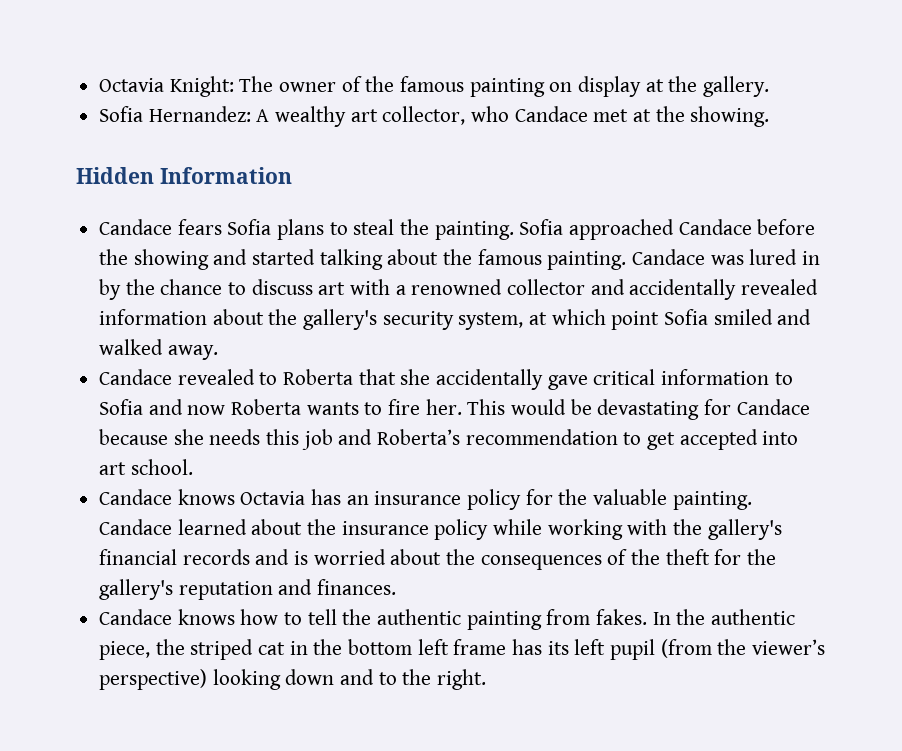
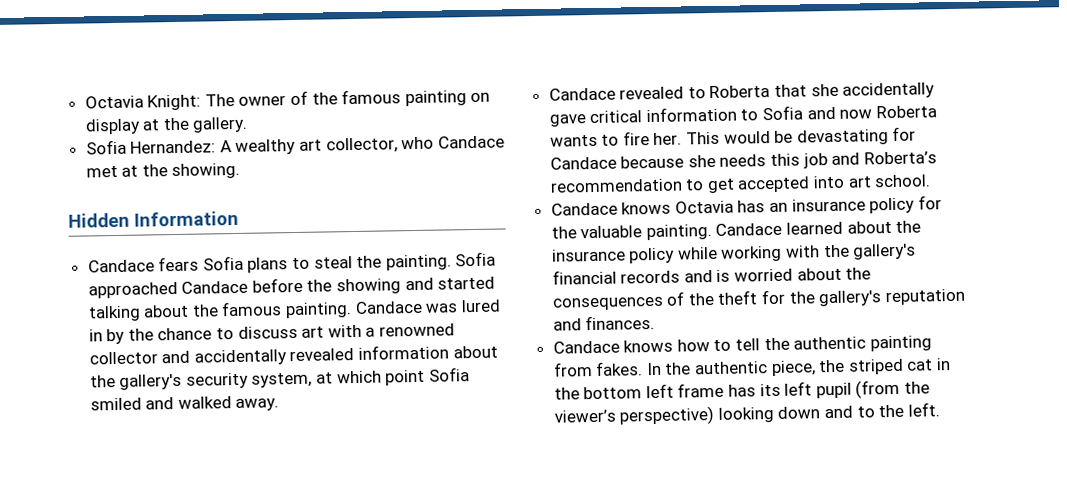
- In the authentic piece, the striped cat in the bottom left frame has its left pupil (from the viewer’s perspective) looking down and to the right.
+ In the authentic piece, the striped cat in the bottom left frame has its left pupil (from the viewer’s perspective) looking down and to the left.

